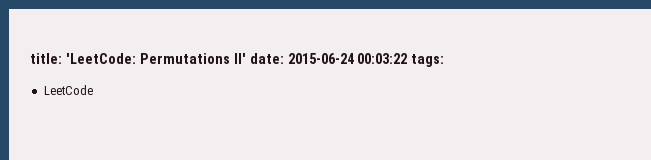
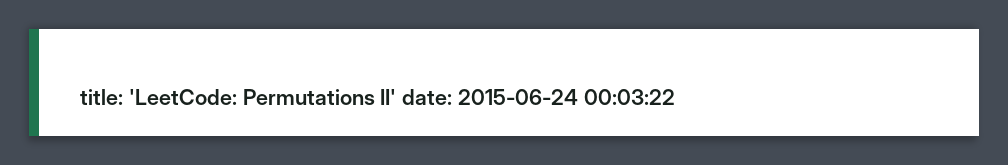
- title: 'LeetCode: Permutations II' date: 2015-06-24 00:03:22 tags:
- LeetCode
+ title: 'LeetCode: Permutations II' date: 2015-06-24 00:03:22

